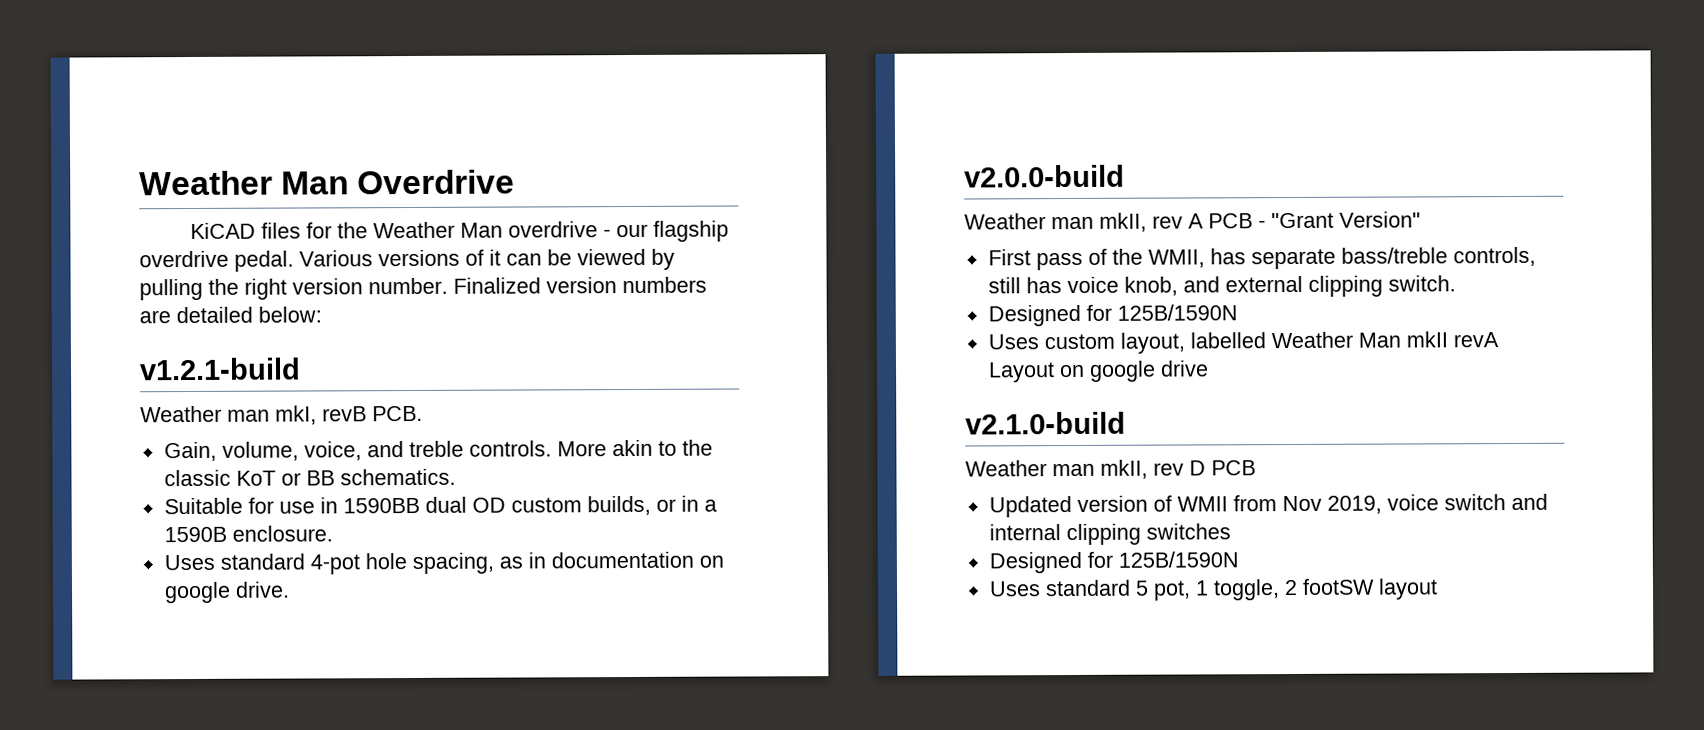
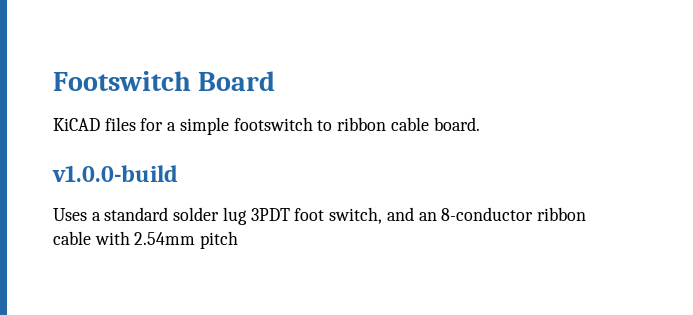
- Weather Man Overdrive
+ Footswitch Board
- KiCAD files for the Weather Man overdrive - our flagship overdrive pedal. Various versions of it can be viewed by pulling the right version number. Finalized version numbers are detailed below:
- v1.2.1-build
- Weather man mkI, revB PCB.
- Gain, volume, voice, and treble controls. More akin to the classic KoT or BB schematics.
- Suitable for use in 1590BB dual OD custom builds, or in a 1590B enclosure.
- Uses standard 4-pot hole spacing, as in documentation on google drive.
- v2.0.0-build
- Weather man mkII, rev A PCB - "Grant Version"
- First pass of the WMII, has separate bass/treble controls, still has voice knob, and external clipping switch.
- Designed for 125B/1590N
- Uses custom layout, labelled Weather Man mkII revA Layout on google drive
- v2.1.0-build
- Weather man mkII, rev D PCB
- Updated version of WMII from Nov 2019, voice switch and internal clipping switches
- Designed for 125B/1590N
- Uses standard 5 pot, 1 toggle, 2 footSW layout
+ KiCAD files for a simple footswitch to ribbon cable board.
+ v1.0.0-build
+ Uses a standard solder lug 3PDT foot switch, and an 8-conductor ribbon cable with 2.54mm pitch

